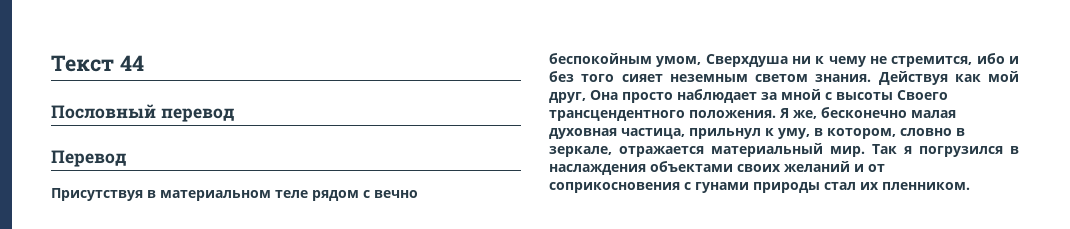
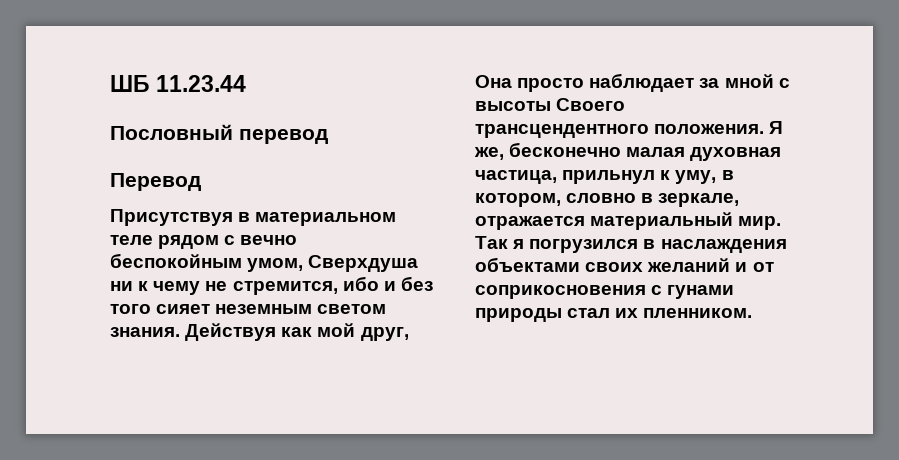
- Текст 44
+ ШБ 11.23.44

